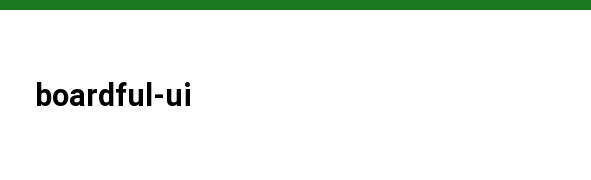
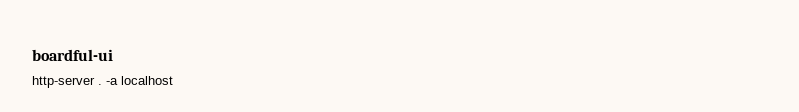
+ http-server . -a localhost

